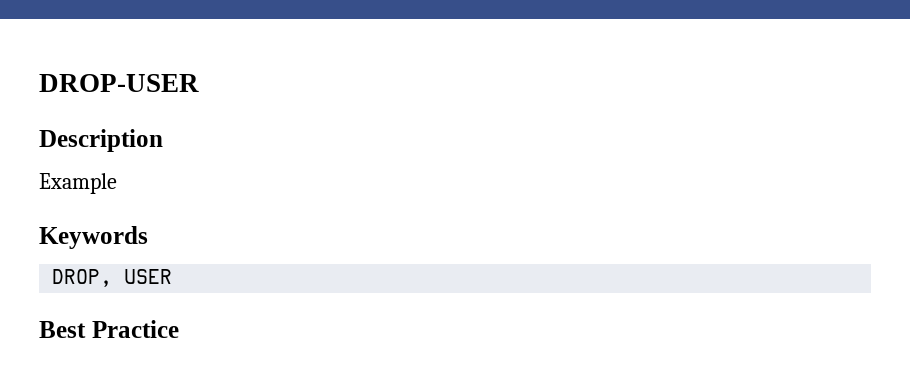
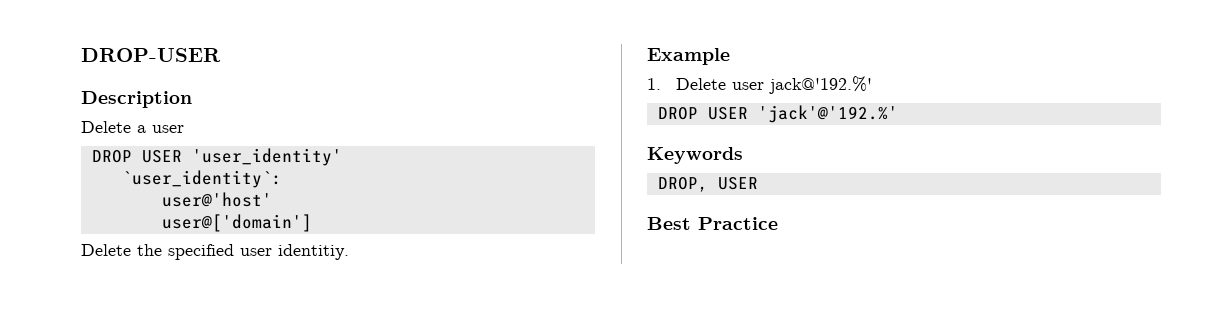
+ Delete a user
+ DROP USER 'user_identity'
+ `user_identity`:
+ user@'host'
+ user@['domain']
+ Delete the specified user identitiy.
  Example
+ 1. Delete user jack@'192.%'
+ DROP USER 'jack'@'192.%'

